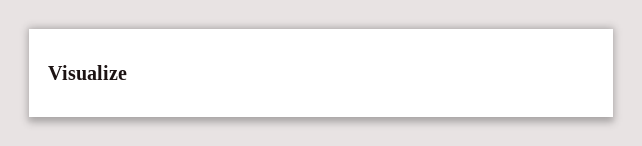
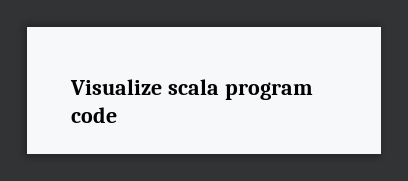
- Visualize
+ Visualize scala program code

